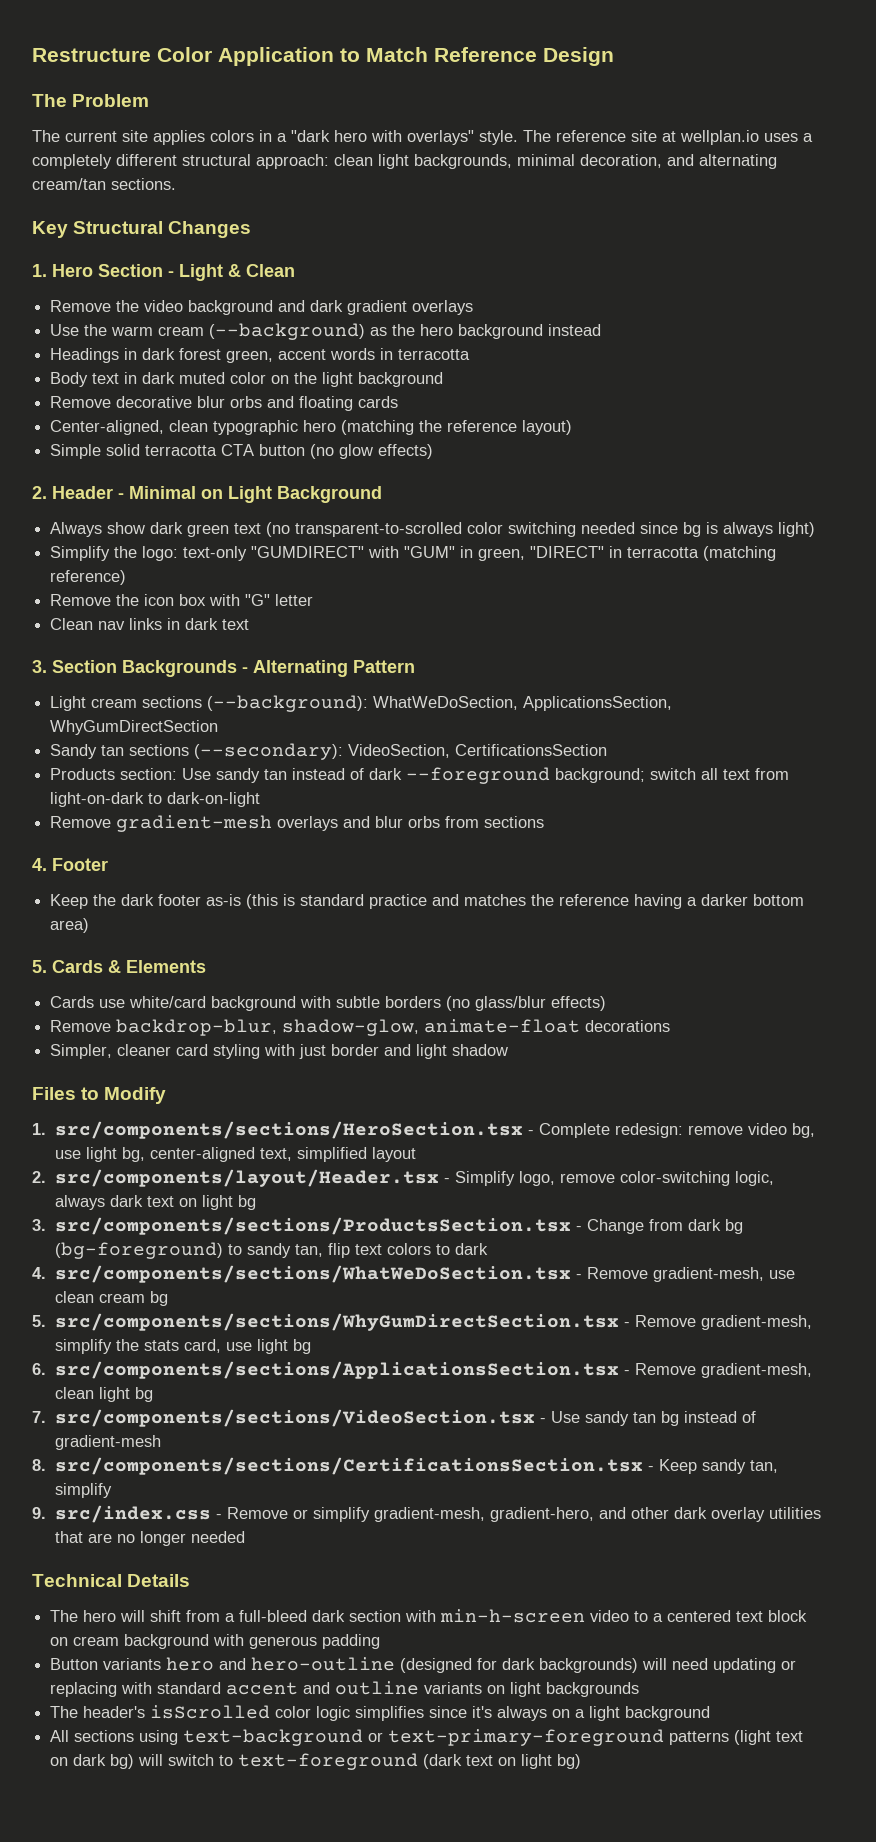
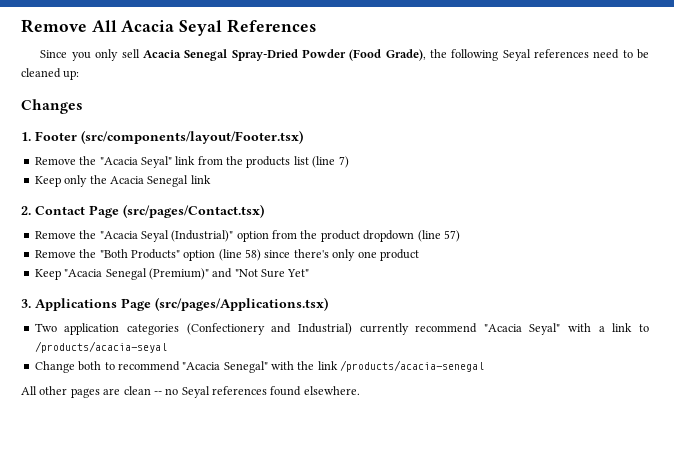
- Restructure Color Application to Match Reference Design
- The Problem
- The current site applies colors in a "dark hero with overlays" style. The reference site at wellplan.io uses a completely different structural approach: clean light backgrounds, minimal decoration, and alternating cream/tan sections.
- Key Structural Changes
- 1. Hero Section - Light & Clean
- Remove the video background and dark gradient overlays
- Use the warm cream (--background) as the hero background instead
- Headings in dark forest green, accent words in terracotta
- Body text in dark muted color on the light background
- Remove decorative blur orbs and floating cards
- Center-aligned, clean typographic hero (matching the reference layout)
- Simple solid terracotta CTA button (no glow effects)
- 2. Header - Minimal on Light Background
- Always show dark green text (no transparent-to-scrolled color switching needed since bg is always light)
- Simplify the logo: text-only "GUMDIRECT" with "GUM" in green, "DIRECT" in terracotta (matching reference)
- Remove the icon box with "G" letter
- Clean nav links in dark text
- 3. Section Backgrounds - Alternating Pattern
- Light cream sections (--background): WhatWeDoSection, ApplicationsSection, WhyGumDirectSection
- Sandy tan sections (--secondary): VideoSection, CertificationsSection
- Products section: Use sandy tan instead of dark --foreground background; switch all text from light-on-dark to dark-on-light
- Remove gradient-mesh overlays and blur orbs from sections
- 4. Footer
- Keep the dark footer as-is (this is standard practice and matches the reference having a darker bottom area)
- 5. Cards & Elements
- Cards use white/card background with subtle borders (no glass/blur effects)
- Remove backdrop-blur, shadow-glow, animate-float decorations
- Simpler, cleaner card styling with just border and light shadow
- Files to Modify
- 1. src/components/sections/HeroSection.tsx - Complete redesign: remove video bg, use light bg, center-aligned text, simplified layout
- 2. src/components/layout/Header.tsx - Simplify logo, remove color-switching logic, always dark text on light bg
- 3. src/components/sections/ProductsSection.tsx - Change from dark bg (bg-foreground) to sandy tan, flip text colors to dark
- 4. src/components/sections/WhatWeDoSection.tsx - Remove gradient-mesh, use clean cream bg
- 5. src/components/sections/WhyGumDirectSection.tsx - Remove gradient-mesh, simplify the stats card, use light bg
- 6. src/components/sections/ApplicationsSection.tsx - Remove gradient-mesh, clean light bg
- 7. src/components/sections/VideoSection.tsx - Use sandy tan bg instead of gradient-mesh
- 8. src/components/sections/CertificationsSection.tsx - Keep sandy tan, simplify
- 9. src/index.css - Remove or simplify gradient-mesh, gradient-hero, and other dark overlay utilities that are no longer needed
- Technical Details
- The hero will shift from a full-bleed dark section with min-h-screen video to a centered text block on cream background with generous padding
- Button variants hero and hero-outline (designed for dark backgrounds) will need updating or replacing with standard accent and outline variants on light backgrounds
- The header's isScrolled color logic simplifies since it's always on a light background
- All sections using text-background or text-primary-foreground patterns (light text on dark bg) will switch to text-foreground (dark text on light bg)
+ Remove All Acacia Seyal References
+ Since you only sell Acacia Senegal Spray-Dried Powder (Food Grade), the following Seyal references need to be cleaned up:
+ Changes
+ 1. Footer (src/components/layout/Footer.tsx)
+ Remove the "Acacia Seyal" link from the products list (line 7)
+ Keep only the Acacia Senegal link
+ 2. Contact Page (src/pages/Contact.tsx)
+ Remove the "Acacia Seyal (Industrial)" option from the product dropdown (line 57)
+ Remove the "Both Products" option (line 58) since there's only one product
+ Keep "Acacia Senegal (Premium)" and "Not Sure Yet"
+ 3. Applications Page (src/pages/Applications.tsx)
+ Two application categories (Confectionery and Industrial) currently recommend "Acacia Seyal" with a link to /products/acacia-seyal
+ Change both to recommend "Acacia Senegal" with the link /products/acacia-senegal
+ All other pages are clean -- no Seyal references found elsewhere.

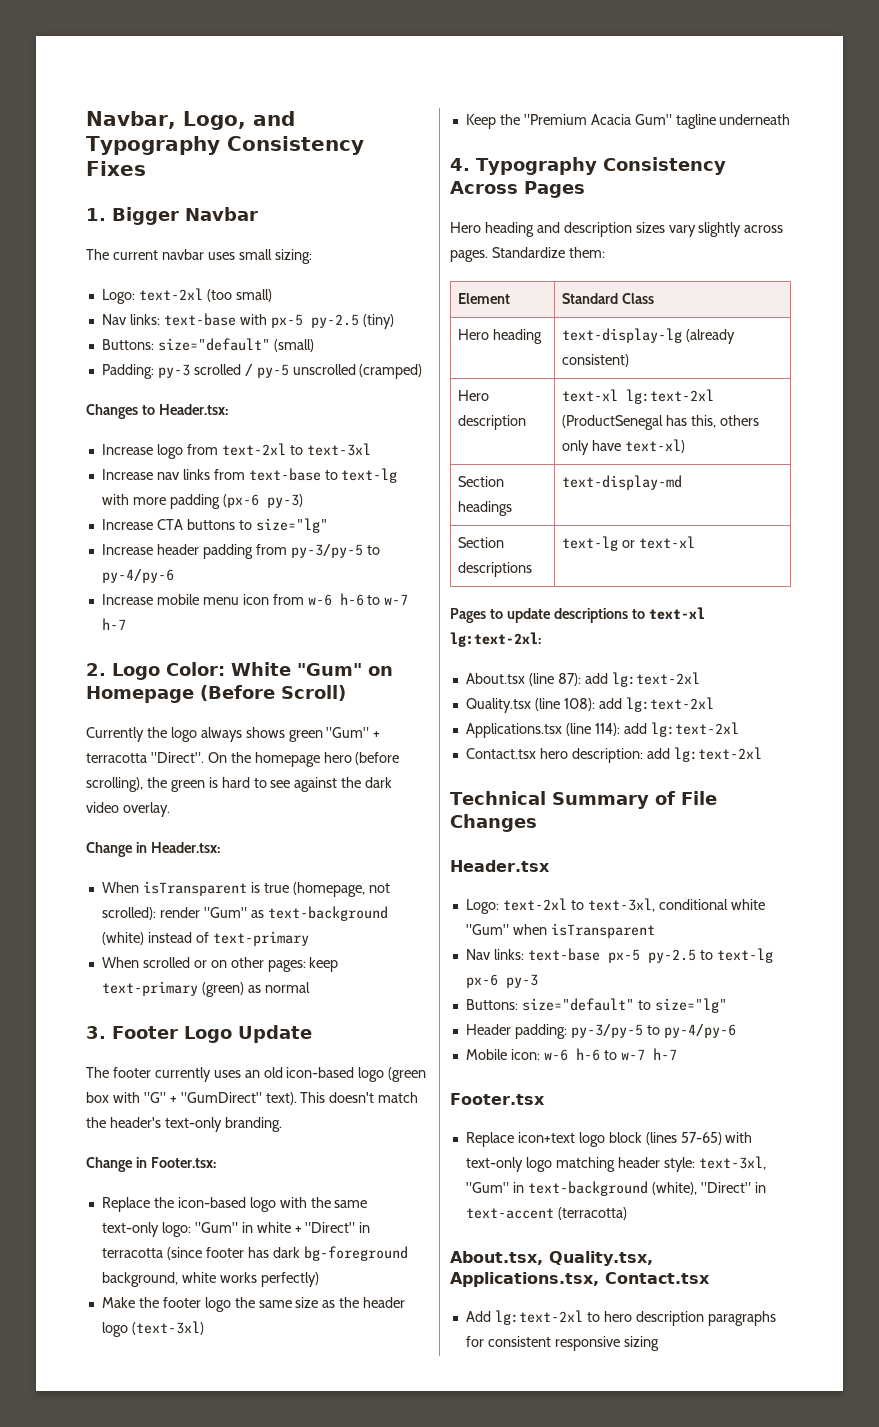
- Remove All Acacia Seyal References
- Since you only sell Acacia Senegal Spray-Dried Powder (Food Grade), the following Seyal references need to be cleaned up:
- Changes
- 1. Footer (src/components/layout/Footer.tsx)
- Remove the "Acacia Seyal" link from the products list (line 7)
- Keep only the Acacia Senegal link
- 2. Contact Page (src/pages/Contact.tsx)
- Remove the "Acacia Seyal (Industrial)" option from the product dropdown (line 57)
- Remove the "Both Products" option (line 58) since there's only one product
- Keep "Acacia Senegal (Premium)" and "Not Sure Yet"
- 3. Applications Page (src/pages/Applications.tsx)
- Two application categories (Confectionery and Industrial) currently recommend "Acacia Seyal" with a link to /products/acacia-seyal
- Change both to recommend "Acacia Senegal" with the link /products/acacia-senegal
- All other pages are clean -- no Seyal references found elsewhere.
+ Navbar, Logo, and Typography Consistency Fixes
+ 1. Bigger Navbar
+ The current navbar uses small sizing:
+ Logo: text-2xl (too small)
+ Nav links: text-base with px-5 py-2.5 (tiny)
+ Buttons: size="default" (small)
+ Padding: py-3 scrolled / py-5 unscrolled (cramped)
+ Changes to Header.tsx:
+ Increase logo from text-2xl to text-3xl
+ Increase nav links from text-base to text-lg with more padding (px-6 py-3)
+ Increase CTA buttons to size="lg"
+ Increase header padding from py-3/py-5 to py-4/py-6
+ Increase mobile menu icon from w-6 h-6 to w-7 h-7
+ 2. Logo Color: White "Gum" on Homepage (Before Scroll)
+ Currently the logo always shows green "Gum" + terracotta "Direct". On the homepage hero (before scrolling), the green is hard to see against the dark video overlay.
+ Change in Header.tsx:
+ When isTransparent is true (homepage, not scrolled): render "Gum" as text-background (white) instead of text-primary
+ When scrolled or on other pages: keep text-primary (green) as normal
+ 3. Footer Logo Update
+ The footer currently uses an old icon-based logo (green box with "G" + "GumDirect" text). This doesn't match the header's text-only branding.
+ Change in Footer.tsx:
+ Replace the icon-based logo with the same text-only logo: "Gum" in white + "Direct" in terracotta (since footer has dark bg-foreground background, white works perfectly)
+ Make the footer logo the same size as the header logo (text-3xl)
+ Keep the "Premium Acacia Gum" tagline underneath
+ 4. Typography Consistency Across Pages
+ Hero heading and description sizes vary slightly across pages. Standardize them:
+ Element | Standard Class
+ Hero heading | text-display-lg (already consistent)
+ Hero description | text-xl lg:text-2xl (ProductSenegal has this, others only have text-xl)
+ Section headings | text-display-md
+ Section descriptions | text-lg or text-xl
+ Pages to update descriptions to text-xl lg:text-2xl:
+ About.tsx (line 87): add lg:text-2xl
+ Quality.tsx (line 108): add lg:text-2xl
+ Applications.tsx (line 114): add lg:text-2xl
+ Contact.tsx hero description: add lg:text-2xl
+ Technical Summary of File Changes
+ Header.tsx
+ Logo: text-2xl to text-3xl, conditional white "Gum" when isTransparent
+ Nav links: text-base px-5 py-2.5 to text-lg px-6 py-3
+ Buttons: size="default" to size="lg"
+ Header padding: py-3/py-5 to py-4/py-6
+ Mobile icon: w-6 h-6 to w-7 h-7
+ Footer.tsx
+ Replace icon+text logo block (lines 57-65) with text-only logo matching header style: text-3xl, "Gum" in text-background (white), "Direct" in text-accent (terracotta)
+ About.tsx, Quality.tsx, Applications.tsx, Contact.tsx
+ Add lg:text-2xl to hero description paragraphs for consistent responsive sizing

